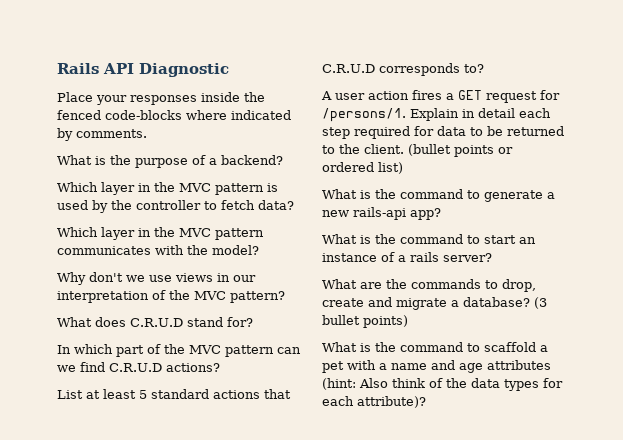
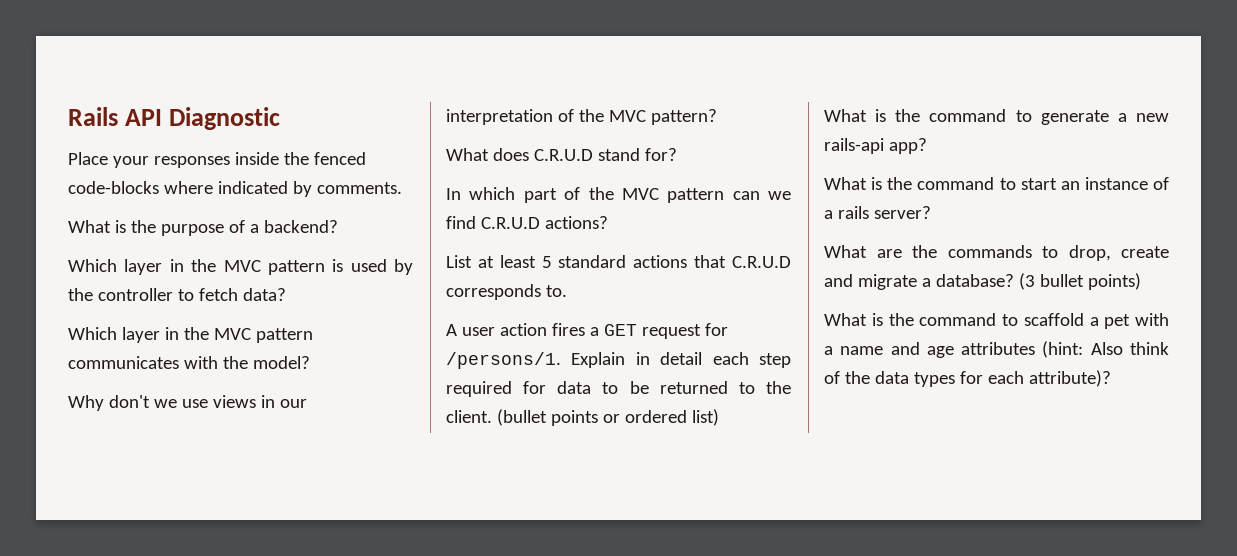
- List at least 5 standard actions that C.R.U.D corresponds to?
+ List at least 5 standard actions that C.R.U.D corresponds to.

